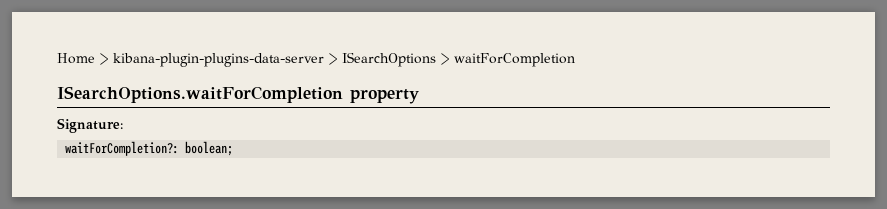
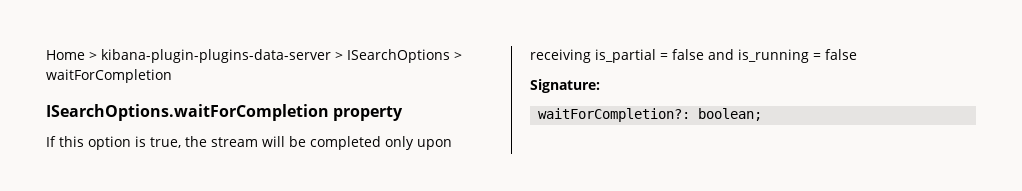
+ If this option is true, the stream will be completed only upon receiving is_partial = false and is_running = false

